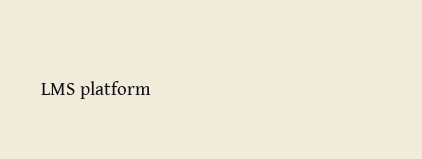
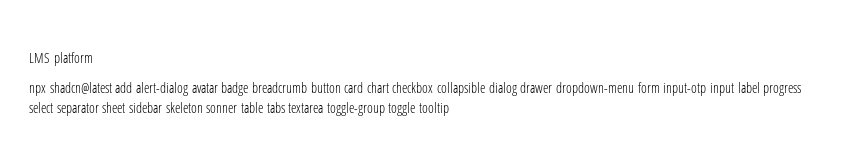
+ npx shadcn@latest add alert-dialog avatar badge breadcrumb button card chart checkbox collapsible dialog drawer dropdown-menu form input-otp input label progress select separator sheet sidebar skeleton sonner table tabs textarea toggle-group toggle tooltip

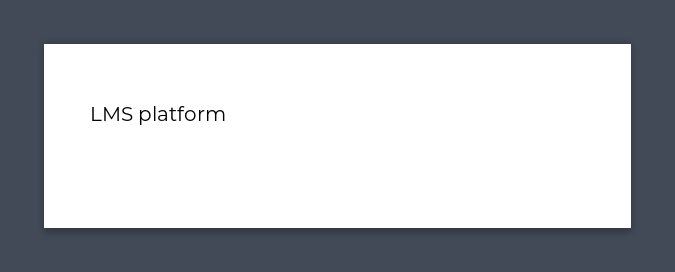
- npx shadcn@latest add alert-dialog avatar badge breadcrumb button card chart checkbox collapsible dialog drawer dropdown-menu form input-otp input label progress select separator sheet sidebar skeleton sonner table tabs textarea toggle-group toggle tooltip

